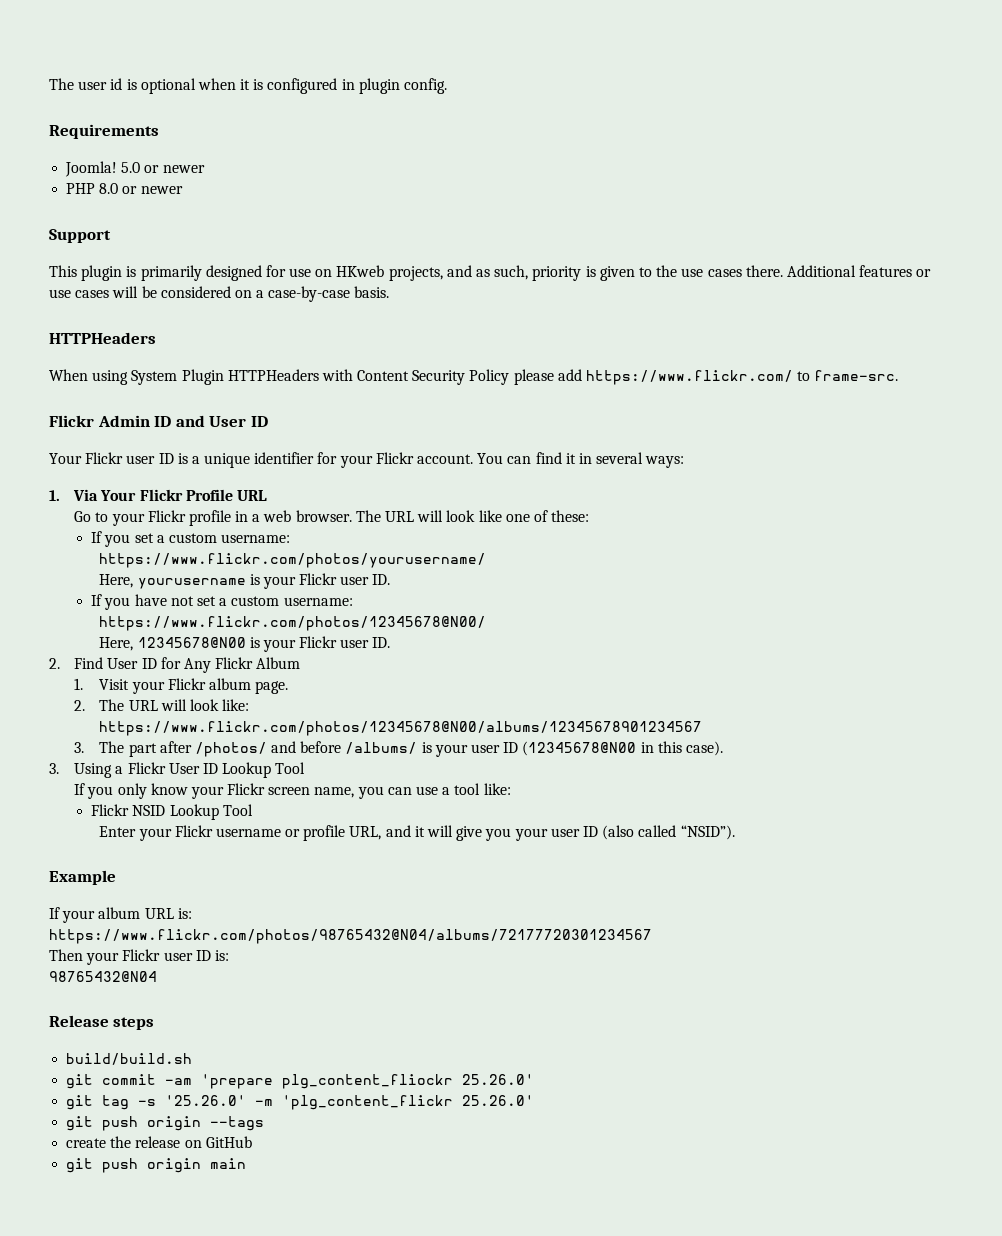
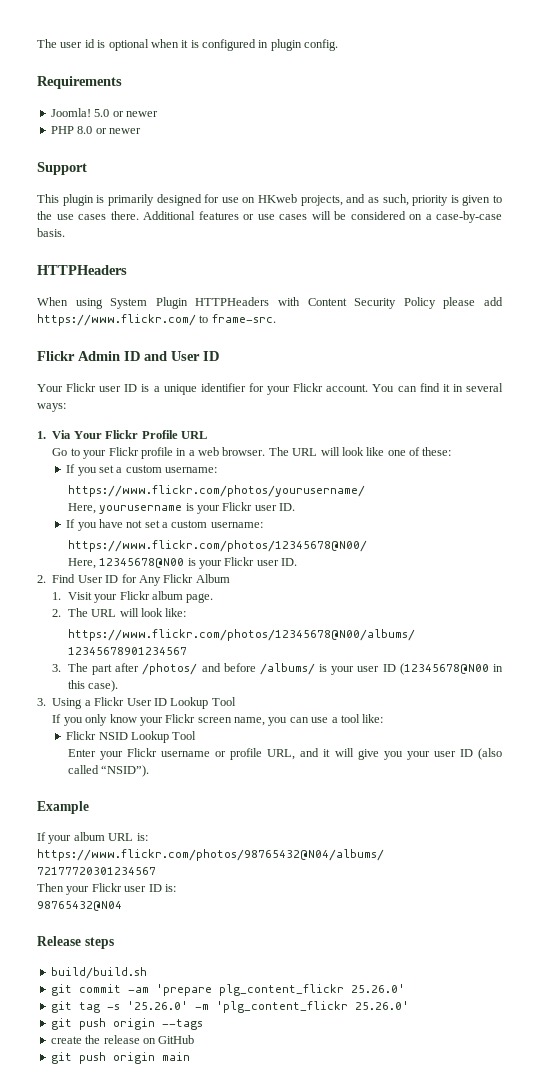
- git commit -am 'prepare plg_content_fliockr 25.26.0'
+ git commit -am 'prepare plg_content_flickr 25.26.0'

